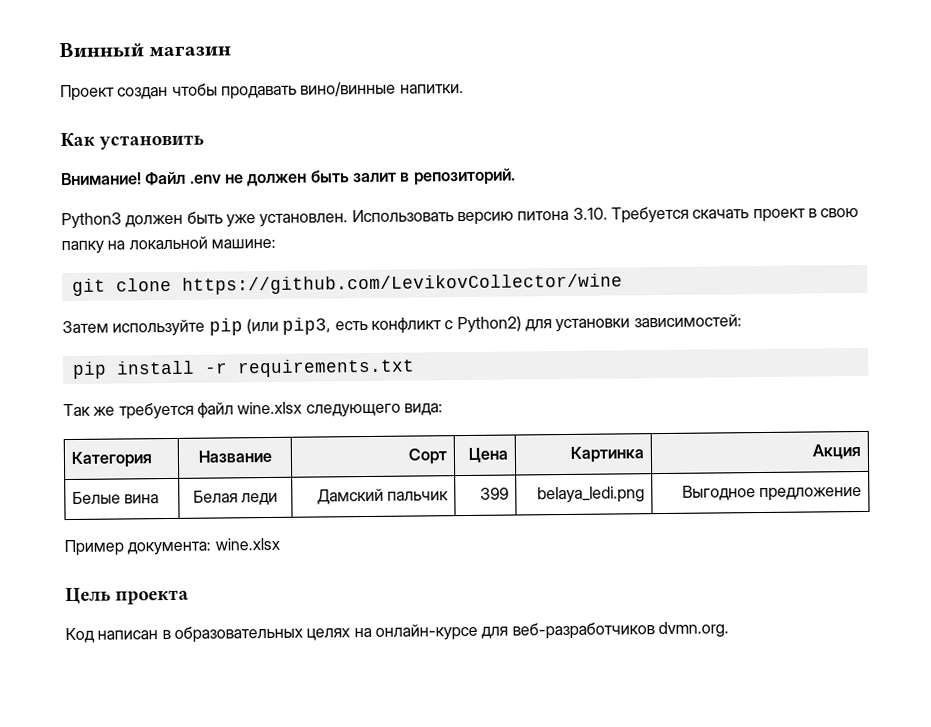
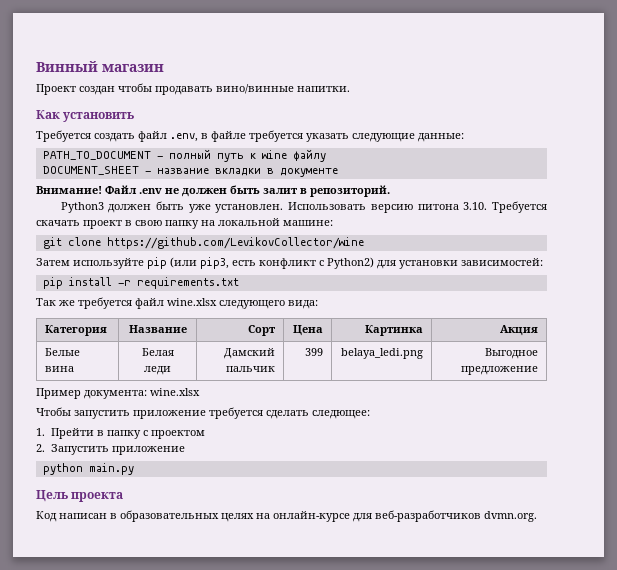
+ Требуется создать файл .env, в файле требуется указать следующие данные:
+ PATH_TO_DOCUMENT - полный путь к wine файлу
+ DOCUMENT_SHEET - название вкладки в документе
+ Чтобы запустить приложение требуется сделать следющее:
+ 1. Прейти в папку с проектом
+ 2. Запустить приложение
+ python main.py

